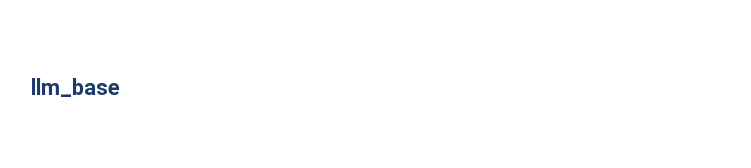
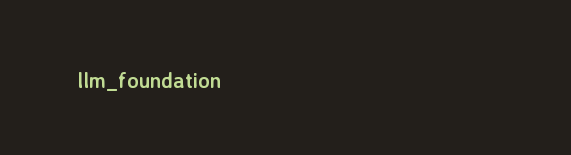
- llm_base
+ llm_foundation

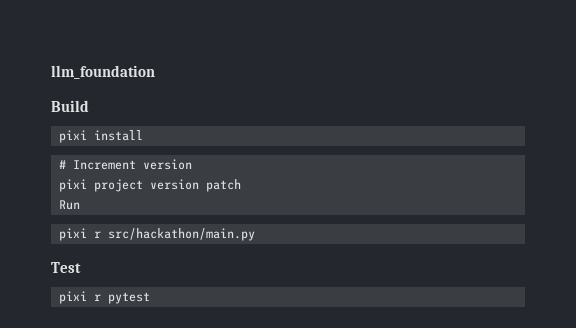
+ Build
+ pixi install
+ # Increment version
+ pixi project version patch
+ Run
+ pixi r src/hackathon/main.py
+ Test
+ pixi r pytest

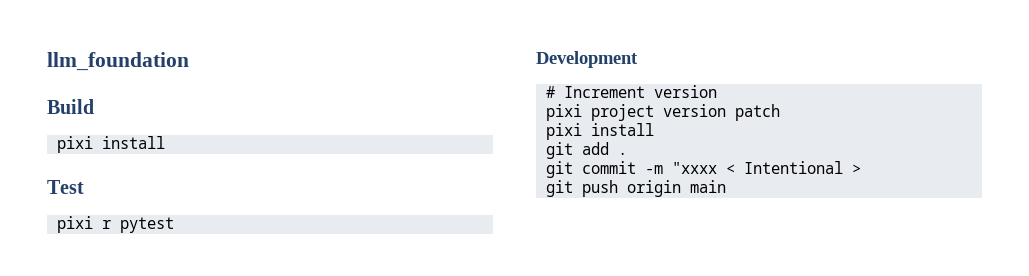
+ Test
+ pixi r pytest
+ Development
  pixi project version patch
- Run
- pixi r src/hackathon/main.py
- Test
- pixi r pytest
+ pixi install
+ git add .
+ git commit -m "xxxx < Intentional >
+ git push origin main

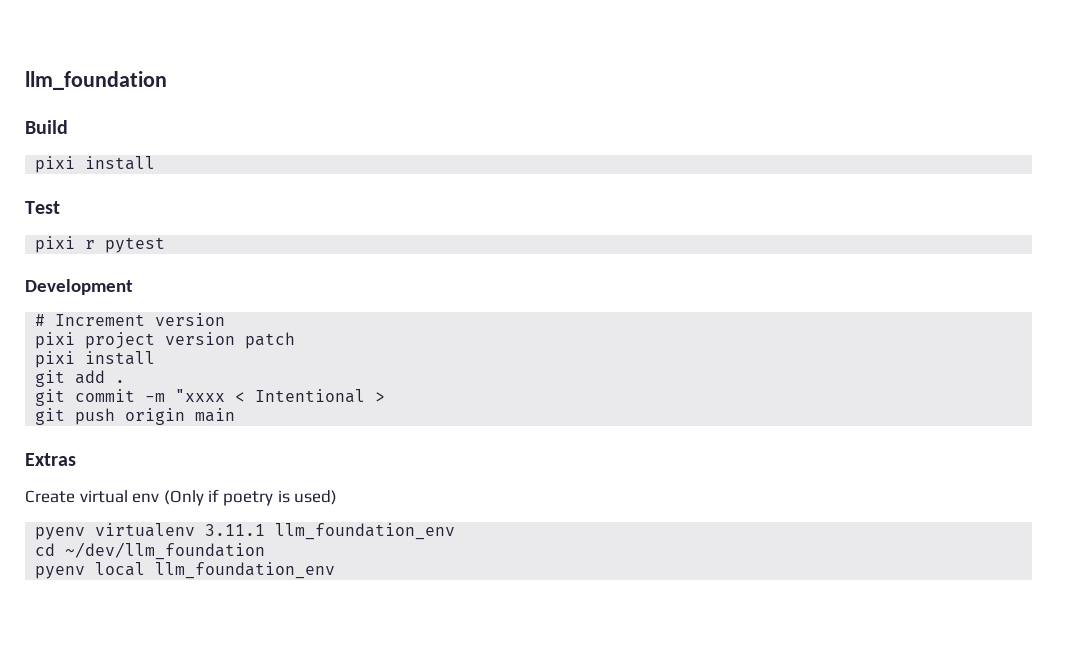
+ Extras
+ Create virtual env (Only if poetry is used)
+ pyenv virtualenv 3.11.1 llm_foundation_env
+ cd ~/dev/llm_foundation
+ pyenv local llm_foundation_env

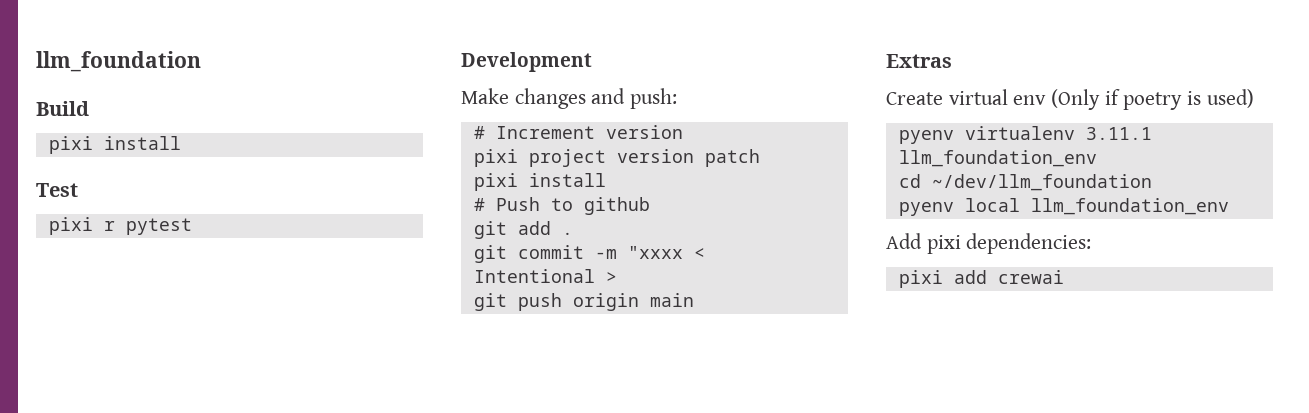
+ Make changes and push:
+ # Push to github
+ Add pixi dependencies:
+ pixi add crewai

